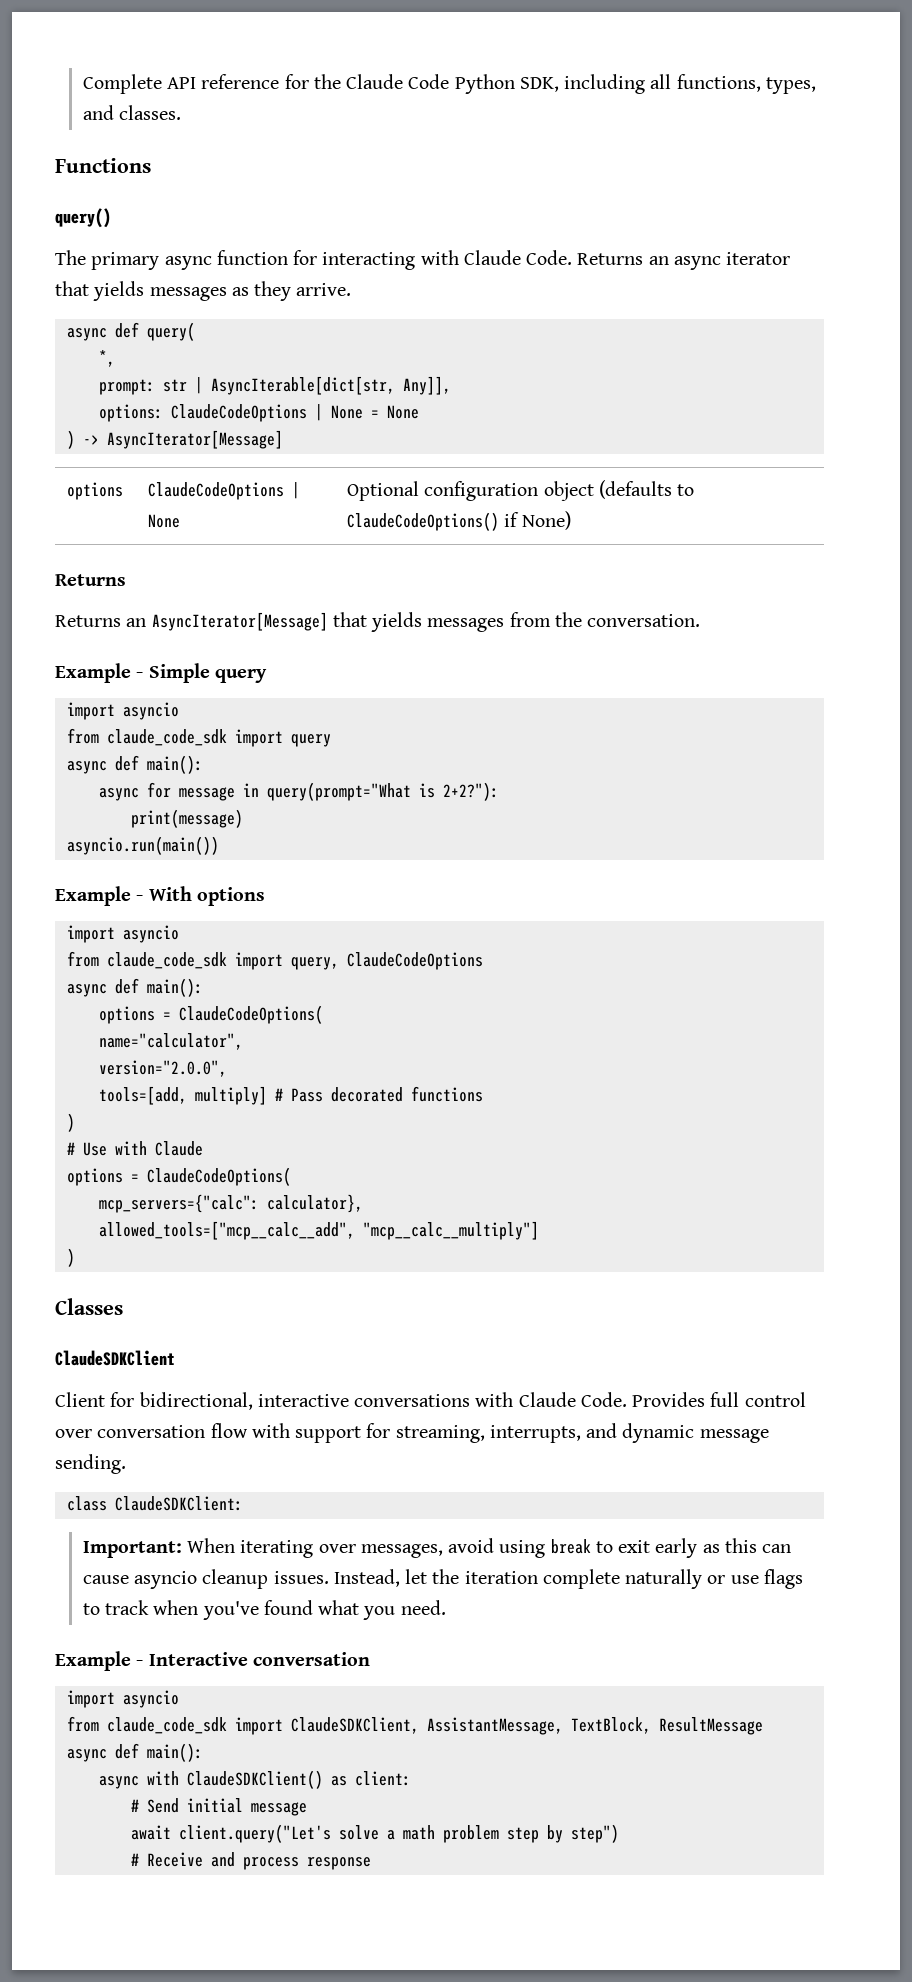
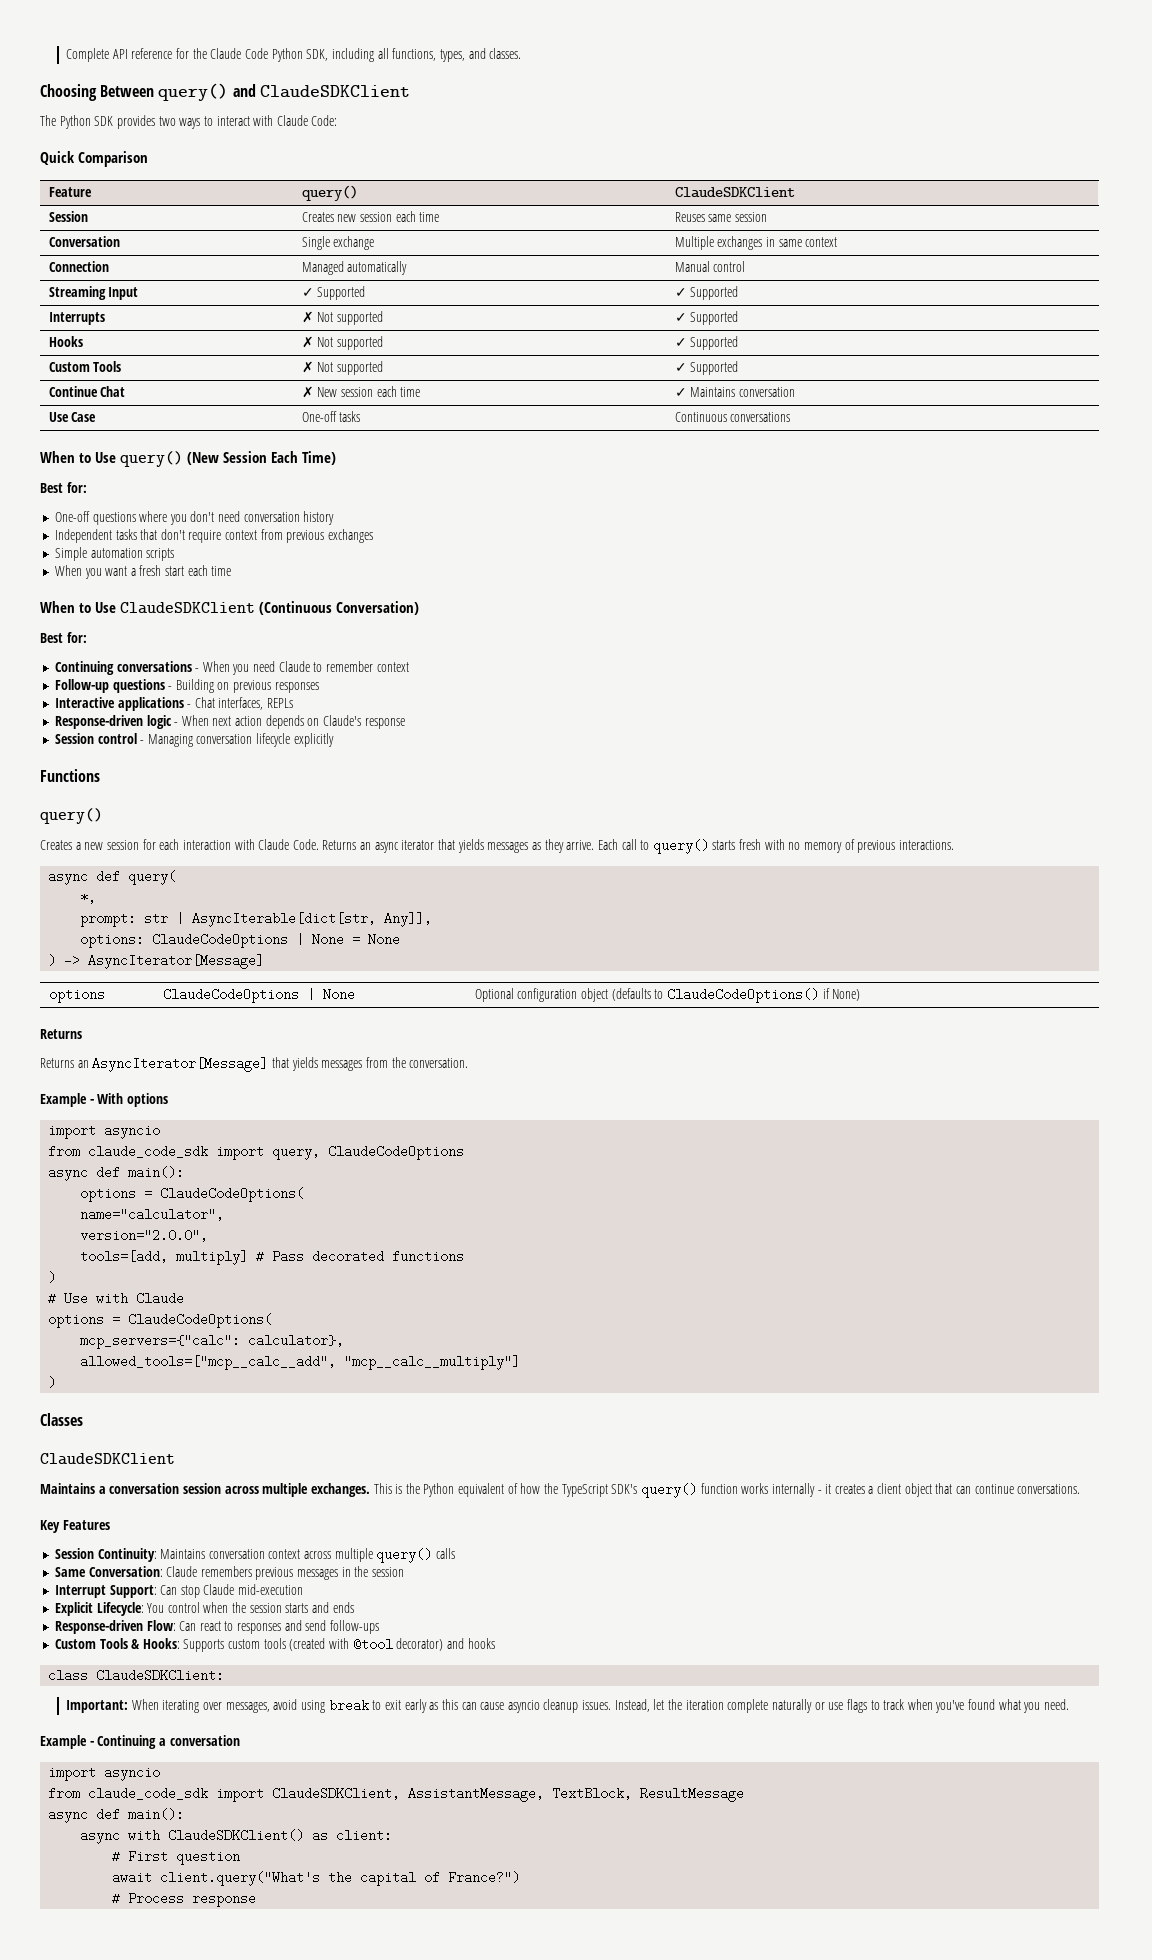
+ Choosing Between query() and ClaudeSDKClient
+ The Python SDK provides two ways to interact with Claude Code:
+ Quick Comparison
+ Feature | query() | ClaudeSDKClient
+ Session | Creates new session each time | Reuses same session
+ Conversation | Single exchange | Multiple exchanges in same context
+ Connection | Managed automatically | Manual control
+ Streaming Input | ✓ Supported | ✓ Supported
+ Interrupts | ✗ Not supported | ✓ Supported
+ Hooks | ✗ Not supported | ✓ Supported
+ Custom Tools | ✗ Not supported | ✓ Supported
+ Continue Chat | ✗ New session each time | ✓ Maintains conversation
+ Use Case | One-off tasks | Continuous conversations
+ When to Use query() (New Session Each Time)
+ Best for:
+ One-off questions where you don't need conversation history
+ Independent tasks that don't require context from previous exchanges
+ Simple automation scripts
+ When you want a fresh start each time
+ When to Use ClaudeSDKClient (Continuous Conversation)
+ Best for:
+ Continuing conversations - When you need Claude to remember context
+ Follow-up questions - Building on previous responses
+ Interactive applications - Chat interfaces, REPLs
+ Response-driven logic - When next action depends on Claude's response
+ Session control - Managing conversation lifecycle explicitly
  Functions
  query()
- The primary async function for interacting with Claude Code.
+ Creates a new session for each interaction with Claude Code.
+ Each call to query() starts fresh with no memory of previous interactions.
- Example - Simple query
- import asyncio
- from claude_code_sdk import query
- async def main():
- async for message in query(prompt="What is 2+2?"):
- print(message)
- asyncio.run(main())
- Client for bidirectional, interactive conversations with Claude Code. Provides full control over conversation flow with support for streaming, interrupts, and dynamic message sending.
+ Maintains a conversation session across multiple exchanges. This is the Python equivalent of how the TypeScript SDK's query() function works internally - it creates a client object that can continue conversations.
+ Key Features
+ Session Continuity: Maintains conversation context across multiple query() calls
+ Same Conversation: Claude remembers previous messages in the session
+ Interrupt Support: Can stop Claude mid-execution
+ Explicit Lifecycle: You control when the session starts and ends
+ Response-driven Flow: Can react to responses and send follow-ups
+ Custom Tools & Hooks: Supports custom tools (created with @tool decorator) and hooks
- Example - Interactive conversation
+ Example - Continuing a conversation
- # Send initial message
- await client.query("Let's solve a math problem step by step")
- # Receive and process response
+ # First question
+ await client.query("What's the capital of France?")
+ # Process response

